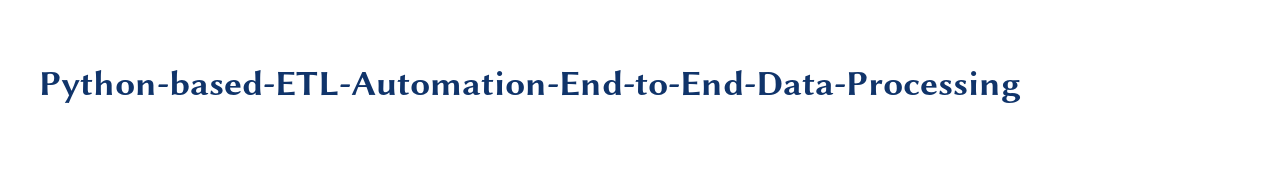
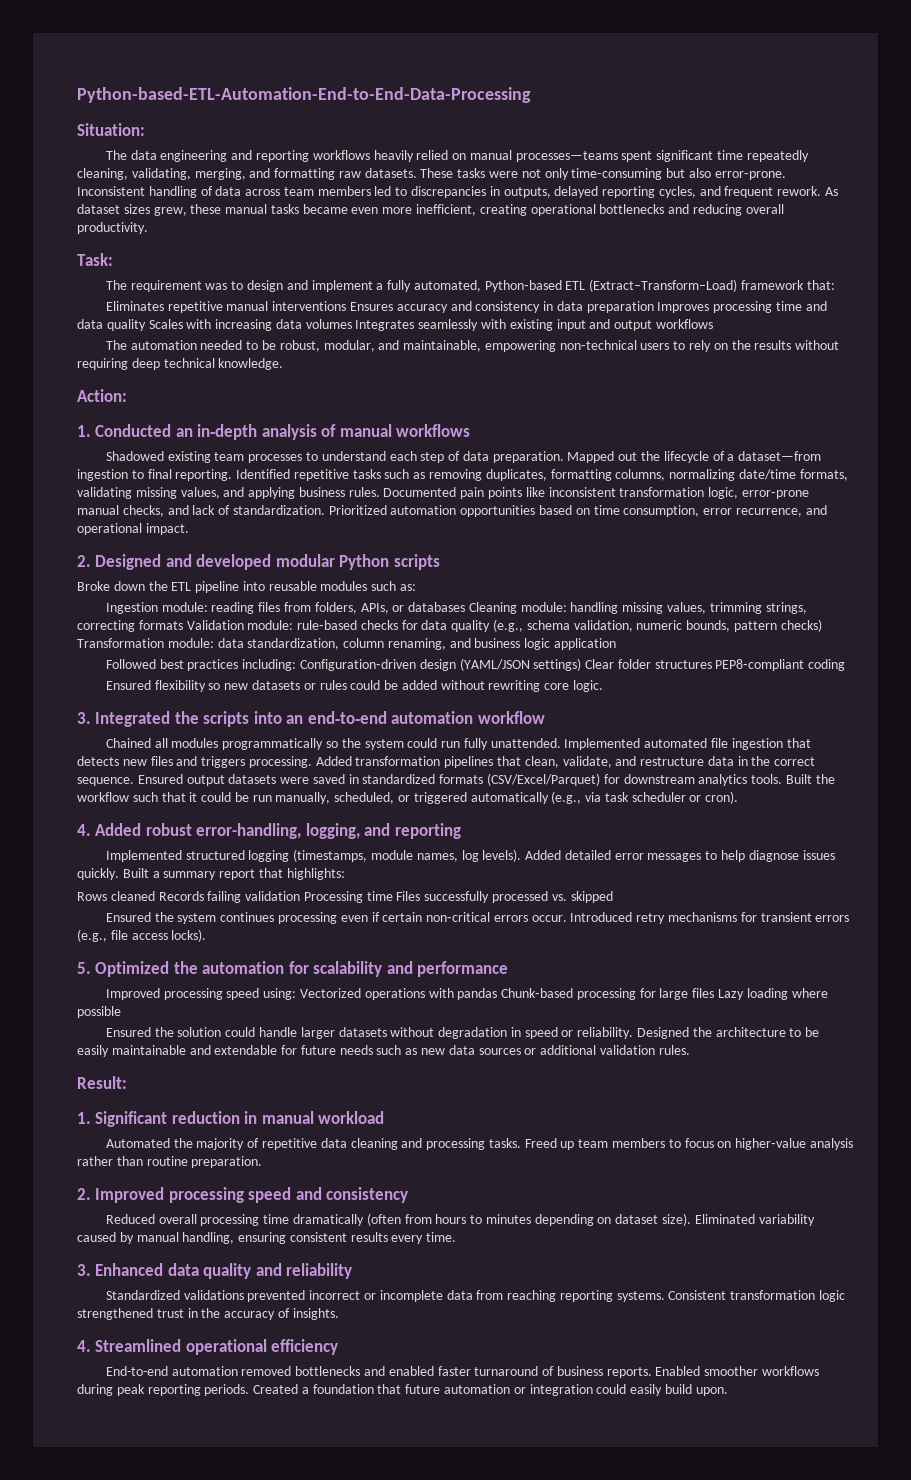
+ Situation:
+ The data engineering and reporting workflows heavily relied on manual processes—teams spent significant time repeatedly cleaning, validating, merging, and formatting raw datasets. These tasks were not only time‑consuming but also error‑prone. Inconsistent handling of data across team members led to discrepancies in outputs, delayed reporting cycles, and frequent rework. As dataset sizes grew, these manual tasks became even more inefficient, creating operational bottlenecks and reducing overall productivity.
+ Task:
+ The requirement was to design and implement a fully automated, Python‑based ETL (Extract–Transform–Load) framework that:
+ Eliminates repetitive manual interventions Ensures accuracy and consistency in data preparation Improves processing time and data quality Scales with increasing data volumes Integrates seamlessly with existing input and output workflows
+ The automation needed to be robust, modular, and maintainable, empowering non‑technical users to rely on the results without requiring deep technical knowledge.
+ Action:
+ 1. Conducted an in‑depth analysis of manual workflows
+ Shadowed existing team processes to understand each step of data preparation. Mapped out the lifecycle of a dataset—from ingestion to final reporting. Identified repetitive tasks such as removing duplicates, formatting columns, normalizing date/time formats, validating missing values, and applying business rules. Documented pain points like inconsistent transformation logic, error‑prone manual checks, and lack of standardization. Prioritized automation opportunities based on time consumption, error recurrence, and operational impact.
+ 2. Designed and developed modular Python scripts
+ Broke down the ETL pipeline into reusable modules such as:
+ Ingestion module: reading files from folders, APIs, or databases Cleaning module: handling missing values, trimming strings, correcting formats Validation module: rule‑based checks for data quality (e.g., schema validation, numeric bounds, pattern checks) Transformation module: data standardization, column renaming, and business logic application
+ Followed best practices including: Configuration‑driven design (YAML/JSON settings) Clear folder structures PEP8‑compliant coding
+ Ensured flexibility so new datasets or rules could be added without rewriting core logic.
+ 3. Integrated the scripts into an end‑to‑end automation workflow
+ Chained all modules programmatically so the system could run fully unattended. Implemented automated file ingestion that detects new files and triggers processing. Added transformation pipelines that clean, validate, and restructure data in the correct sequence. Ensured output datasets were saved in standardized formats (CSV/Excel/Parquet) for downstream analytics tools. Built the workflow such that it could be run manually, scheduled, or triggered automatically (e.g., via task scheduler or cron).
+ 4. Added robust error-handling, logging, and reporting
+ Implemented structured logging (timestamps, module names, log levels). Added detailed error messages to help diagnose issues quickly. Built a summary report that highlights:
+ Rows cleaned Records failing validation Processing time Files successfully processed vs. skipped
+ Ensured the system continues processing even if certain non‑critical errors occur. Introduced retry mechanisms for transient errors (e.g., file access locks).
+ 5. Optimized the automation for scalability and performance
+ Improved processing speed using: Vectorized operations with pandas Chunk‑based processing for large files Lazy loading where possible
+ Ensured the solution could handle larger datasets without degradation in speed or reliability. Designed the architecture to be easily maintainable and extendable for future needs such as new data sources or additional validation rules.
+ Result:
+ 1. Significant reduction in manual workload
+ Automated the majority of repetitive data cleaning and processing tasks. Freed up team members to focus on higher‑value analysis rather than routine preparation.
+ 2. Improved processing speed and consistency
+ Reduced overall processing time dramatically (often from hours to minutes depending on dataset size). Eliminated variability caused by manual handling, ensuring consistent results every time.
+ 3. Enhanced data quality and reliability
+ Standardized validations prevented incorrect or incomplete data from reaching reporting systems. Consistent transformation logic strengthened trust in the accuracy of insights.
+ 4. Streamlined operational efficiency
+ End-to-end automation removed bottlenecks and enabled faster turnaround of business reports. Enabled smoother workflows during peak reporting periods. Created a foundation that future automation or integration could easily build upon.

